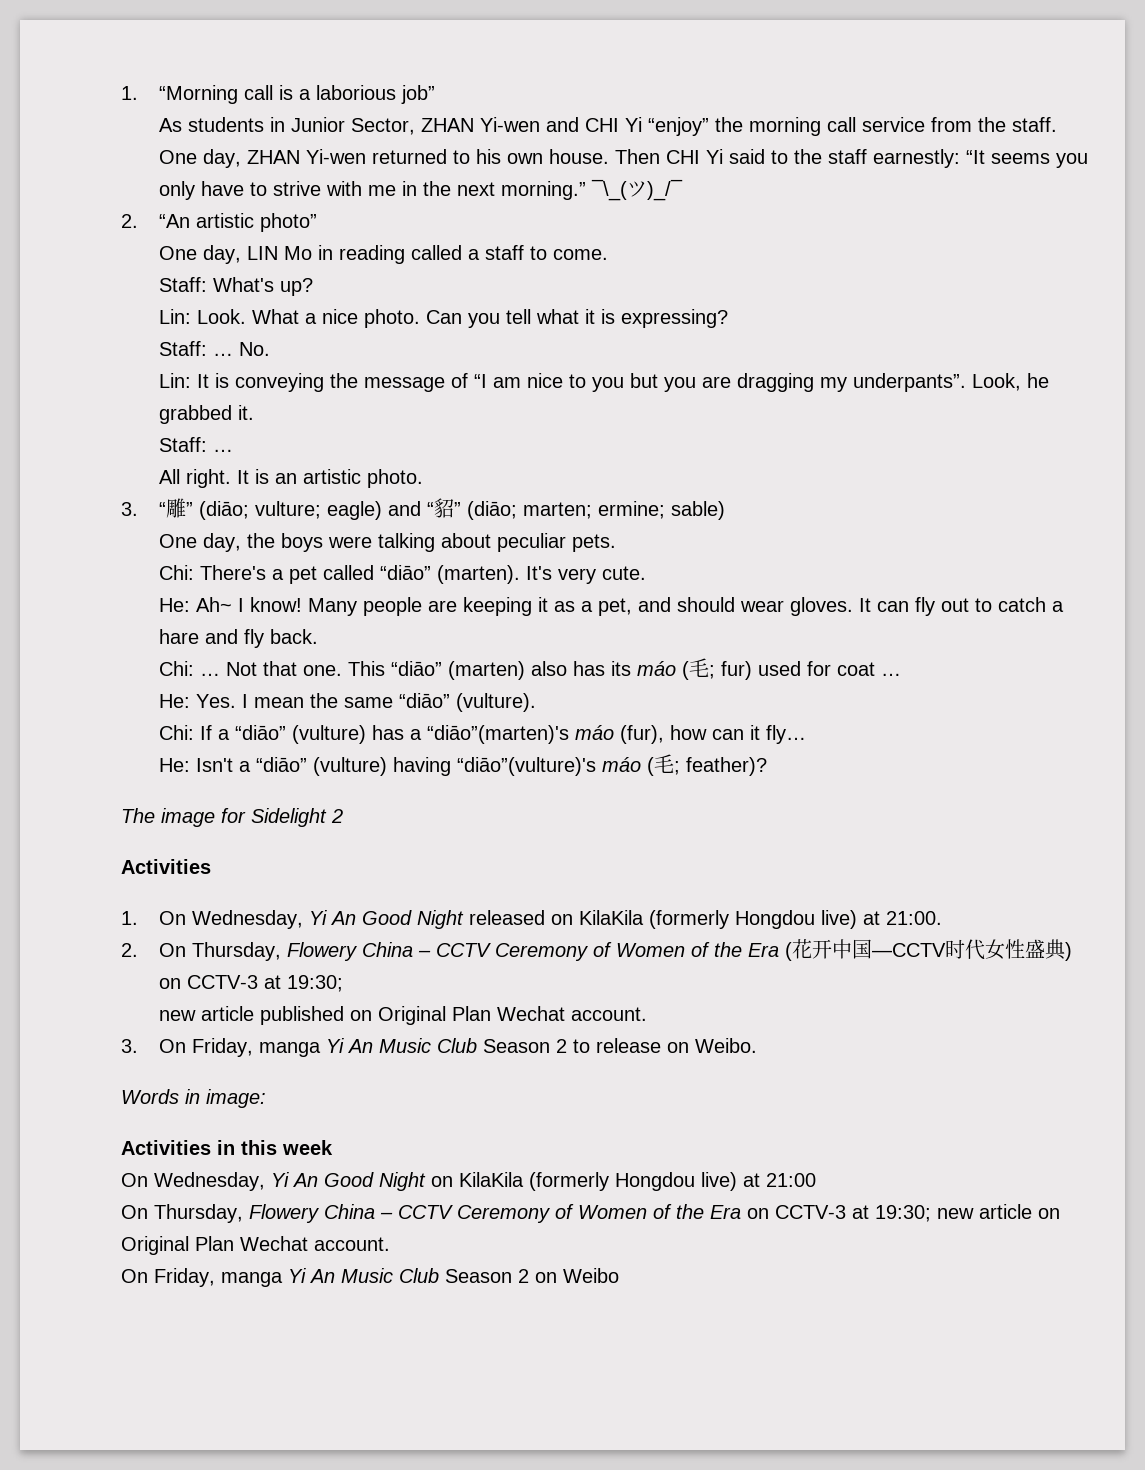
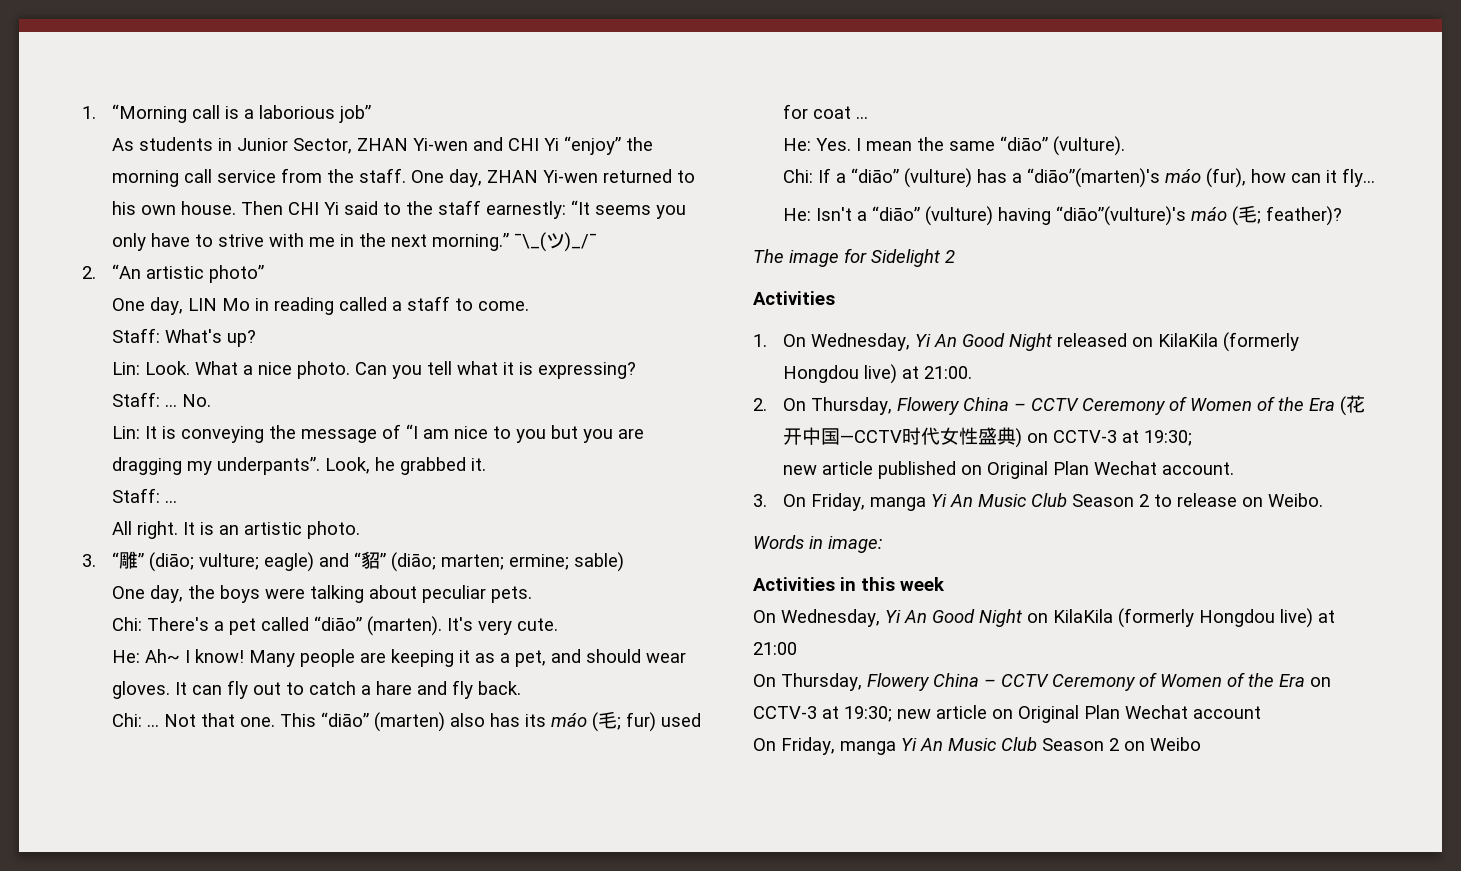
- On Thursday, Flowery China – CCTV Ceremony of Women of the Era on CCTV-3 at 19:30; new article on Original Plan Wechat account.
+ On Thursday, Flowery China – CCTV Ceremony of Women of the Era on CCTV-3 at 19:30; new article on Original Plan Wechat account

